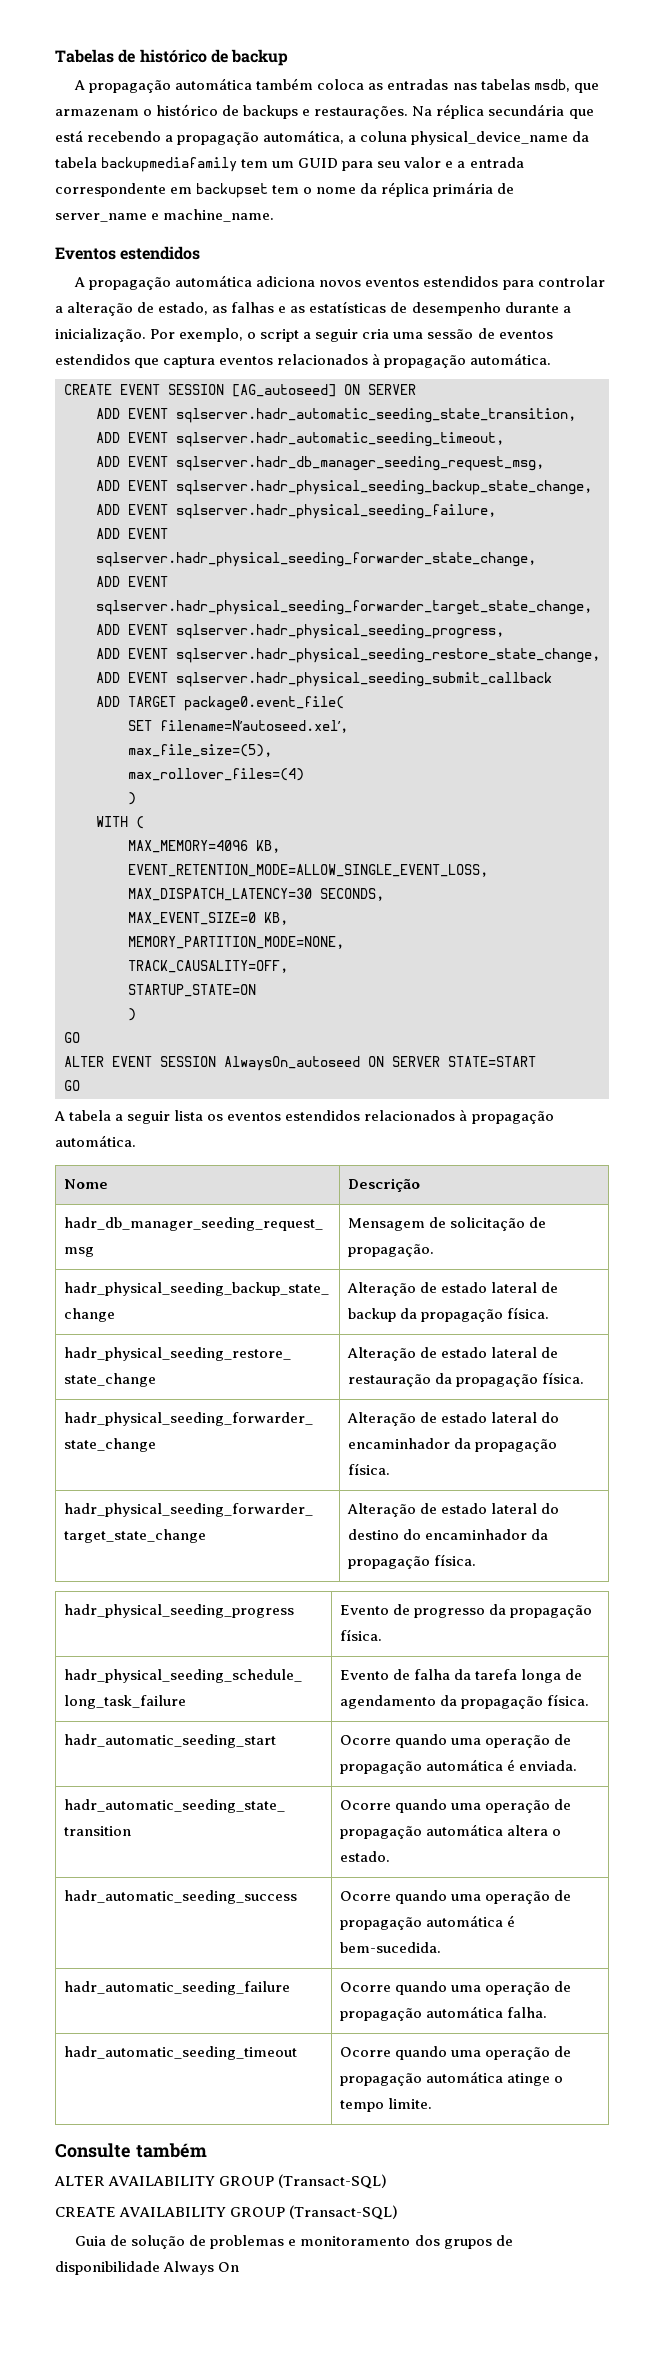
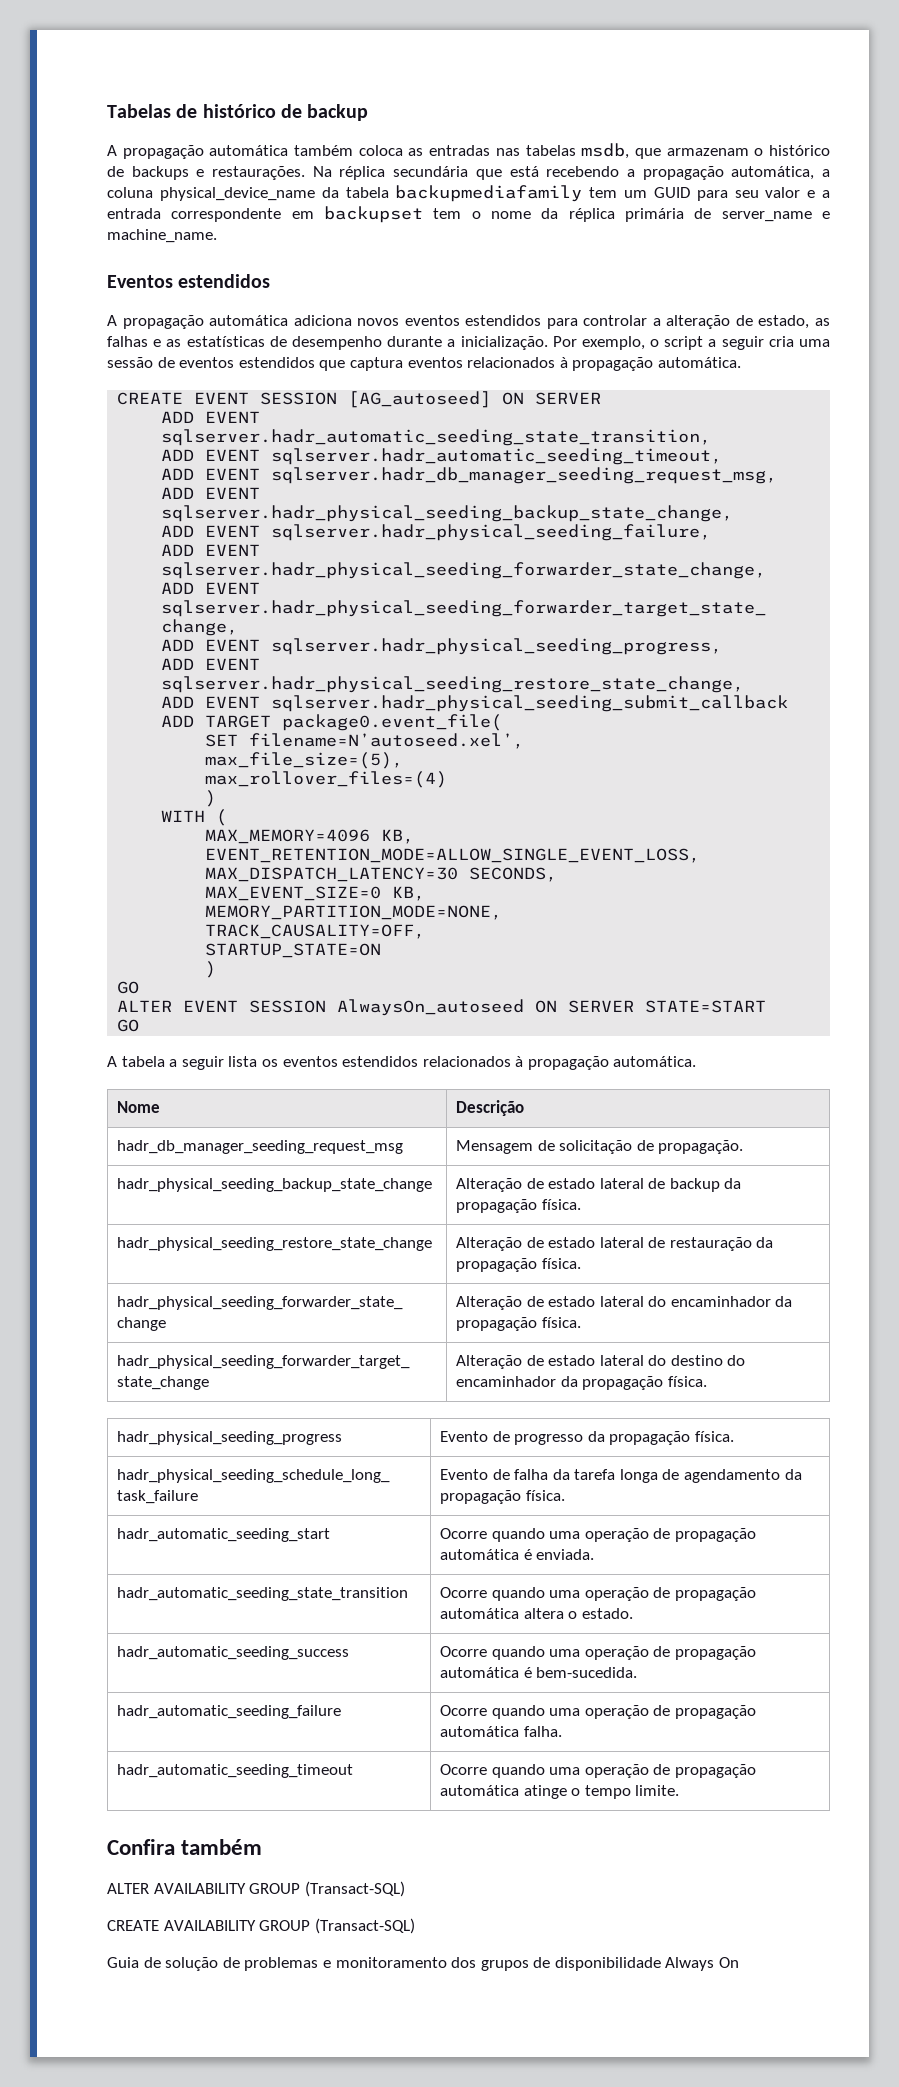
- Consulte também
+ Confira também

